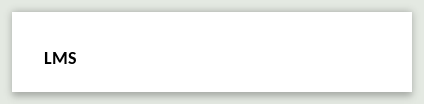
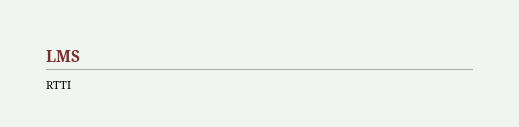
+ RTTI

